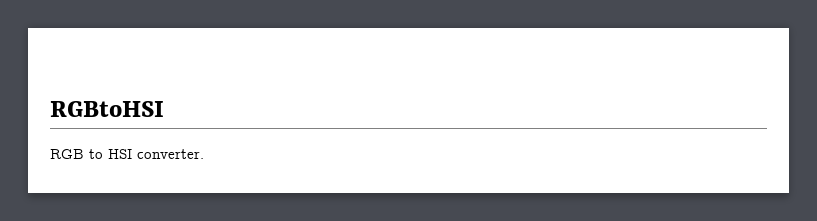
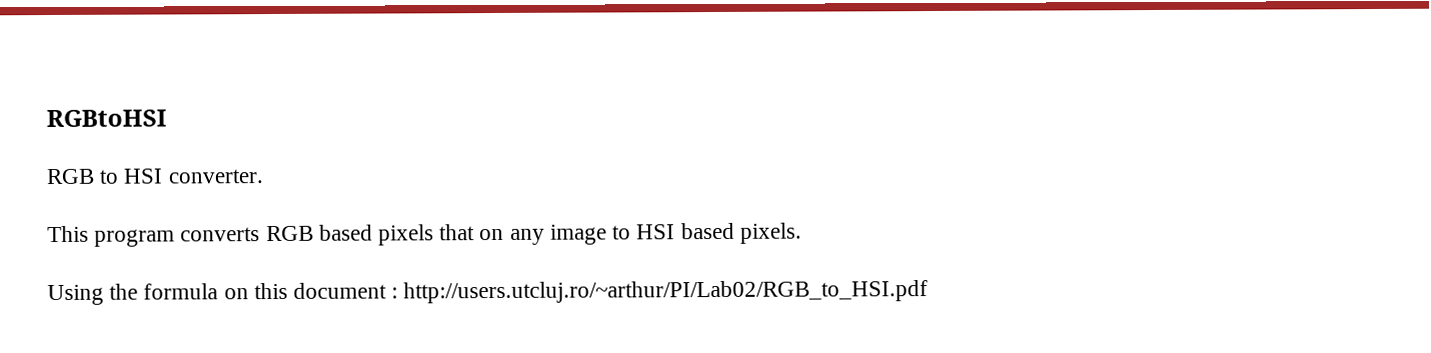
+ This program converts RGB based pixels that on any image to HSI based pixels.
+ Using the formula on this document : http://users.utcluj.ro/~arthur/PI/Lab02/RGB_to_HSI.pdf

